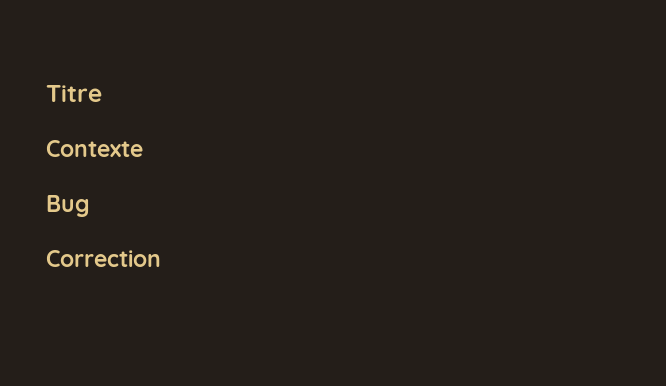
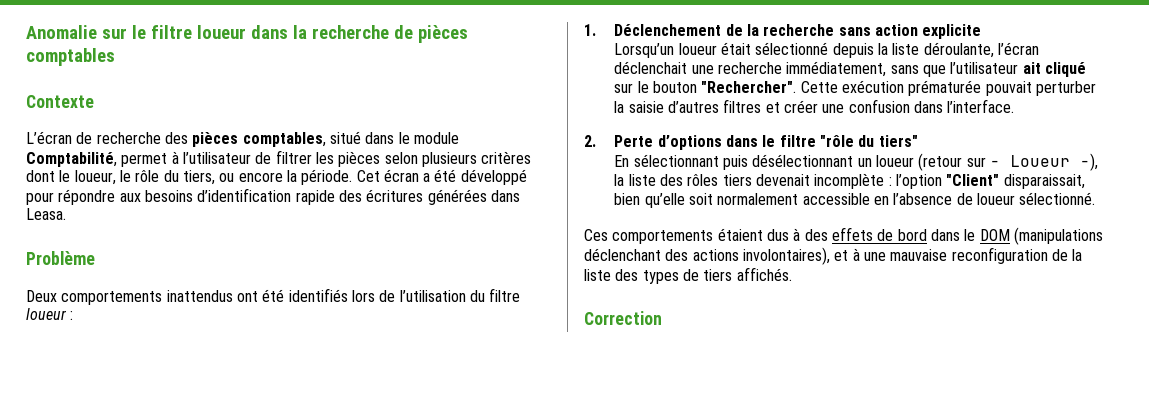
- Titre
+ Anomalie sur le filtre loueur dans la recherche de pièces comptables
  Contexte
- Bug
+ L’écran de recherche des pièces comptables, situé dans le module Comptabilité, permet à l’utilisateur de filtrer les pièces selon plusieurs critères dont le loueur, le rôle du tiers, ou encore la période. Cet écran a été développé pour répondre aux besoins d’identification rapide des écritures générées dans Leasa.
+ Problème
+ Deux comportements inattendus ont été identifiés lors de l’utilisation du filtre loueur :
+ 1. Déclenchement de la recherche sans action explicite
+ Lorsqu’un loueur était sélectionné depuis la liste déroulante, l’écran déclenchait une recherche immédiatement, sans que l’utilisateur ait cliqué sur le bouton "Rechercher". Cette exécution prématurée pouvait perturber la saisie d’autres filtres et créer une confusion dans l’interface.
+ 2. Perte d’options dans le filtre "rôle du tiers"
+ En sélectionnant puis désélectionnant un loueur (retour sur - Loueur -), la liste des rôles tiers devenait incomplète : l’option "Client" disparaissait, bien qu’elle soit normalement accessible en l’absence de loueur sélectionné.
+ Ces comportements étaient dus à des effets de bord dans le DOM (manipulations déclenchant des actions involontaires), et à une mauvaise reconfiguration de la liste des types de tiers affichés.

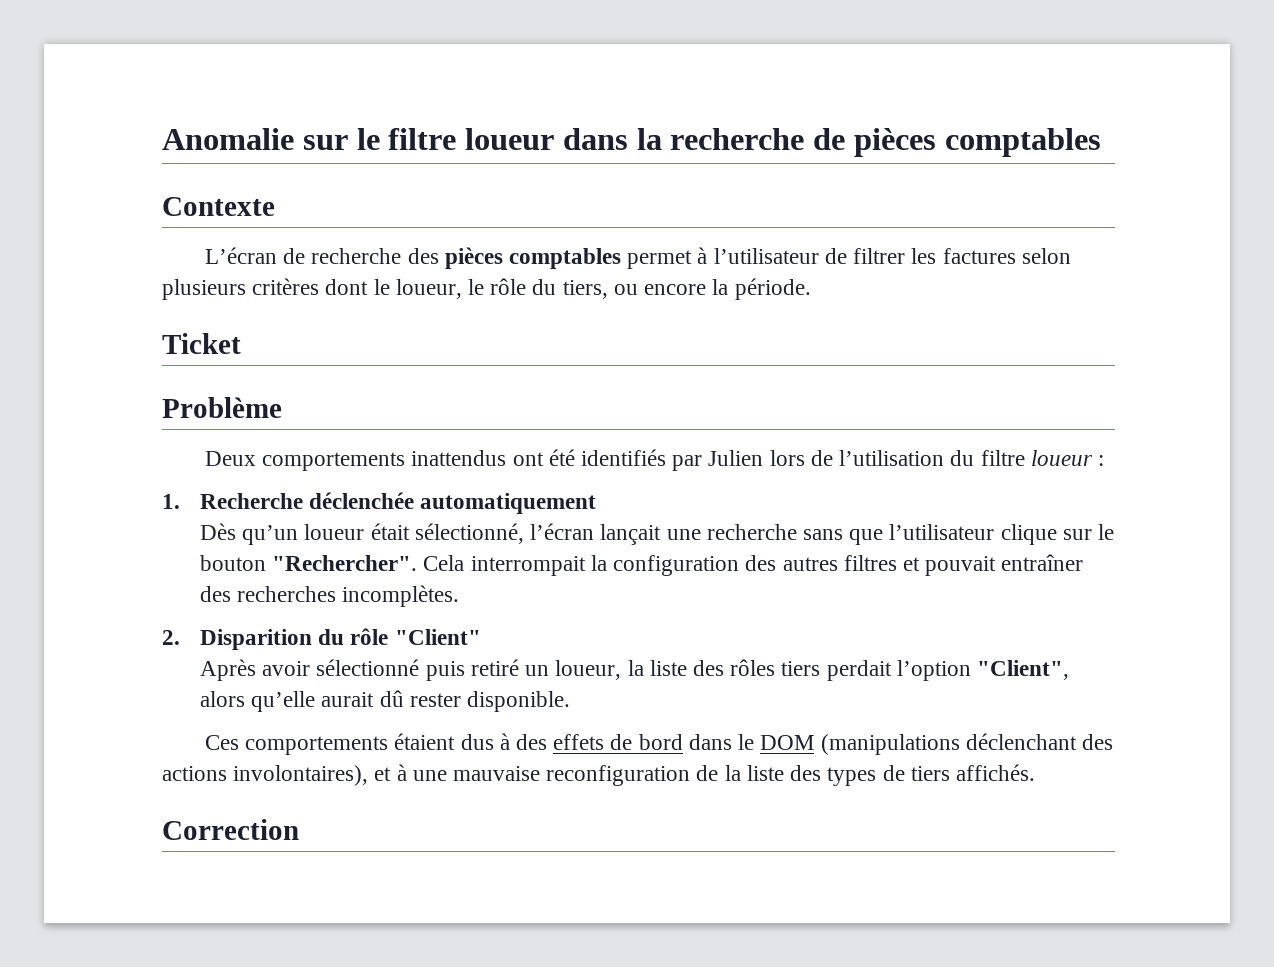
- L’écran de recherche des pièces comptables, situé dans le module Comptabilité, permet à l’utilisateur de filtrer les pièces selon plusieurs critères dont le loueur, le rôle du tiers, ou encore la période. Cet écran a été développé pour répondre aux besoins d’identification rapide des écritures générées dans Leasa.
+ L’écran de recherche des pièces comptables permet à l’utilisateur de filtrer les factures selon plusieurs critères dont le loueur, le rôle du tiers, ou encore la période.
+ Ticket
- Deux comportements inattendus ont été identifiés lors de l’utilisation du filtre loueur :
+ Deux comportements inattendus ont été identifiés par Julien lors de l’utilisation du filtre loueur :
- 1. Déclenchement de la recherche sans action explicite
- Lorsqu’un loueur était sélectionné depuis la liste déroulante, l’écran déclenchait une recherche immédiatement, sans que l’utilisateur ait cliqué sur le bouton "Rechercher".
+ 1. Recherche déclenchée automatiquement
+ Dès qu’un loueur était sélectionné, l’écran lançait une recherche sans que l’utilisateur clique sur le bouton "Rechercher".
- Cette exécution prématurée pouvait perturber la saisie d’autres filtres et créer une confusion dans l’interface.
- 2. Perte d’options dans le filtre "rôle du tiers"
- En sélectionnant puis désélectionnant un loueur (retour sur - Loueur -), la liste des rôles tiers devenait incomplète : l’option "Client" disparaissait, bien qu’elle soit normalement accessible en l’absence de loueur sélectionné.
+ Cela interrompait la configuration des autres filtres et pouvait entraîner des recherches incomplètes.
+ 2. Disparition du rôle "Client"
+ Après avoir sélectionné puis retiré un loueur, la liste des rôles tiers perdait l’option "Client", alors qu’elle aurait dû rester disponible.

